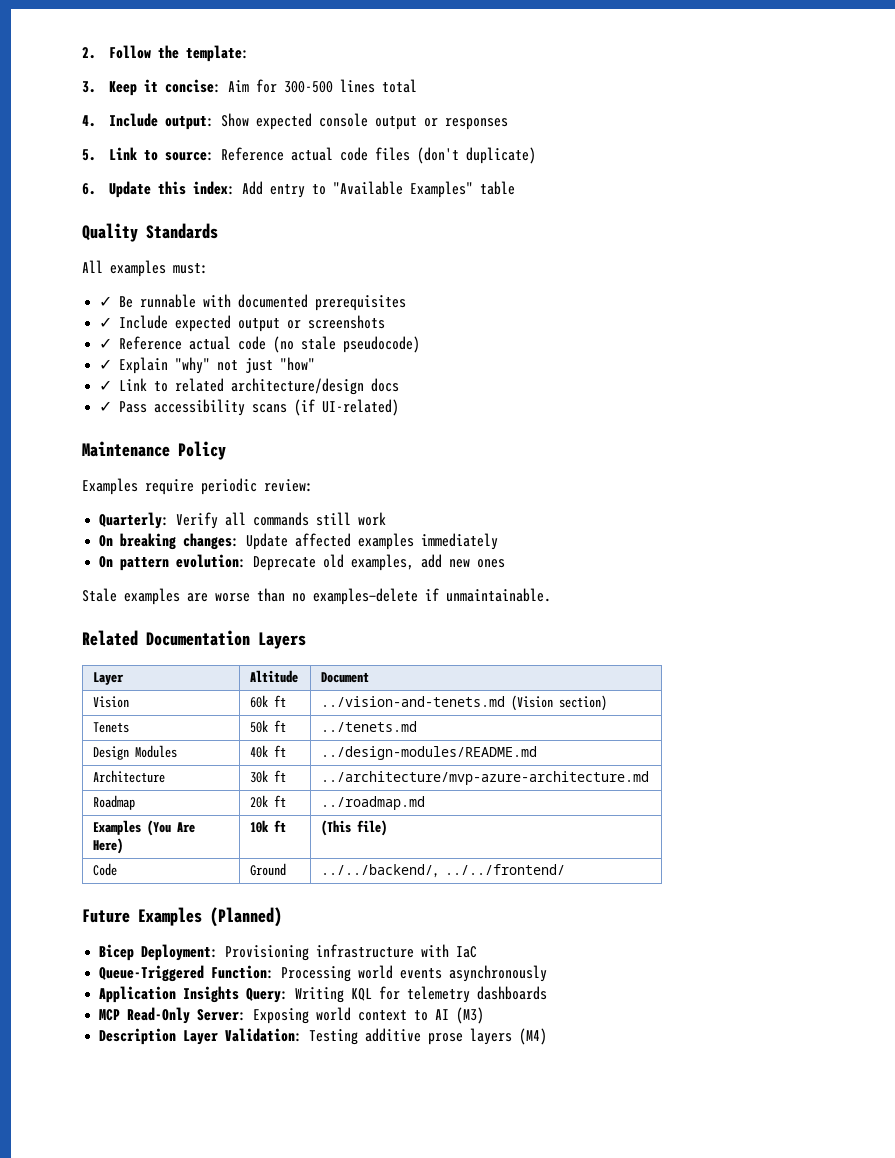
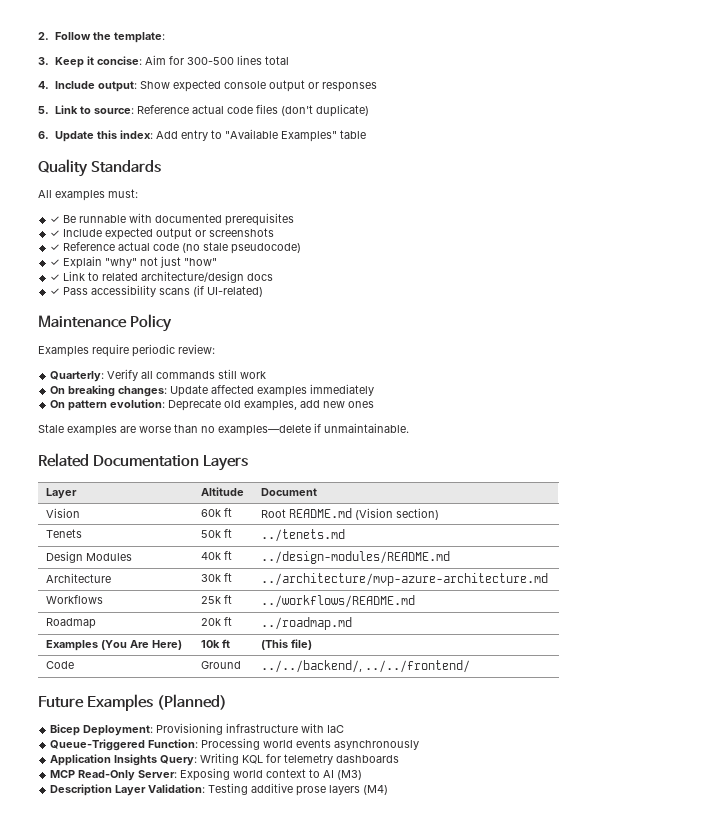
- Vision | 60k ft | ../vision-and-tenets.md (Vision section)
+ Vision | 60k ft | Root README.md (Vision section)
+ Workflows | 25k ft | ../workflows/README.md

